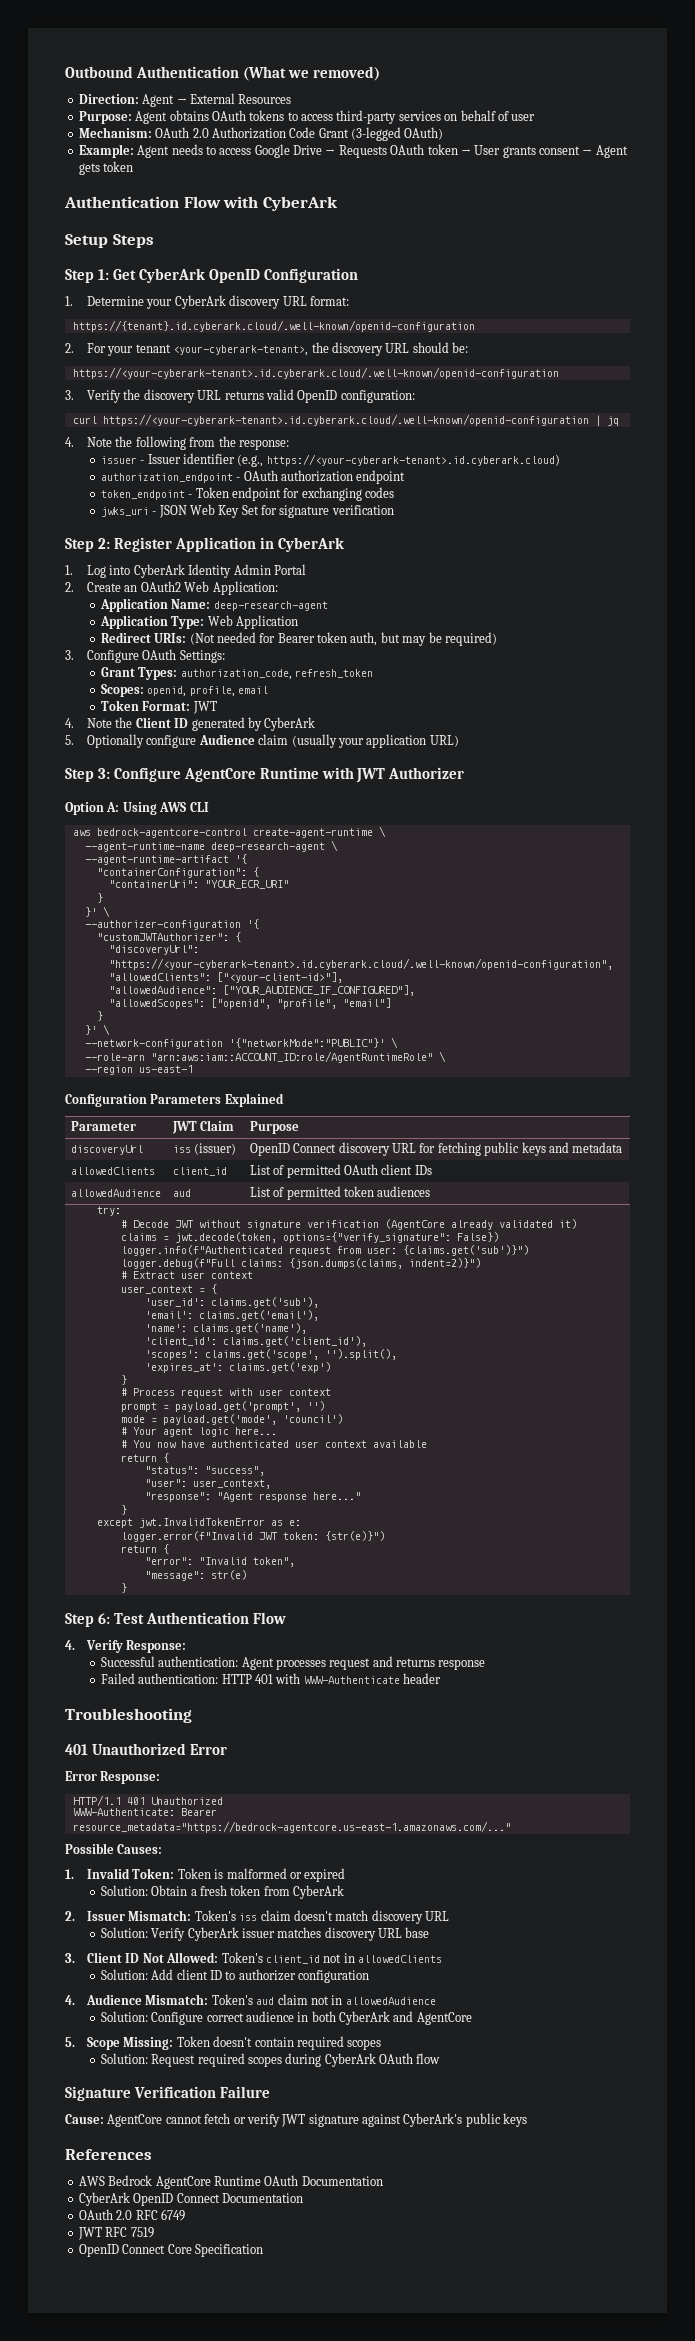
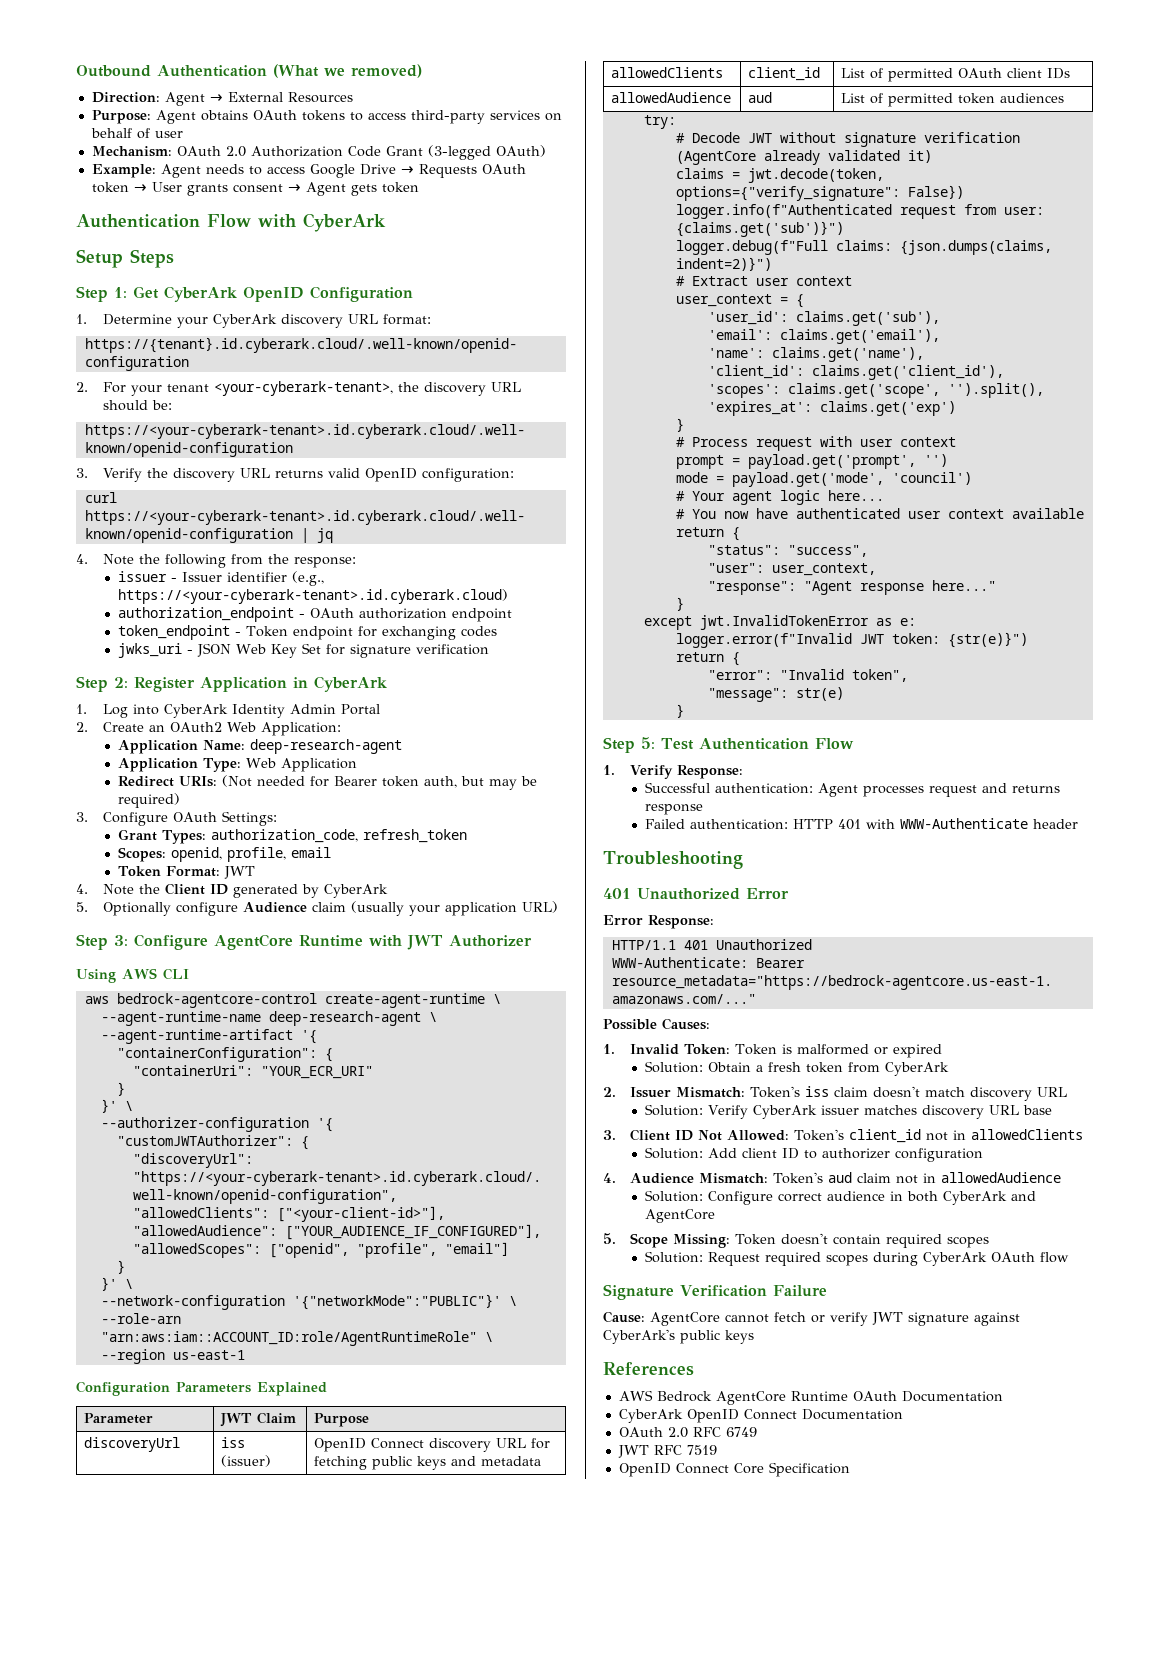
- Option A: Using AWS CLI
+ Using AWS CLI
- Step 6: Test Authentication Flow
+ Step 5: Test Authentication Flow
- 4. Verify Response:
+ 1. Verify Response:

